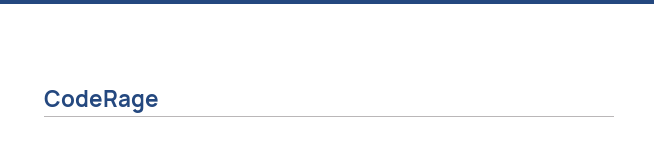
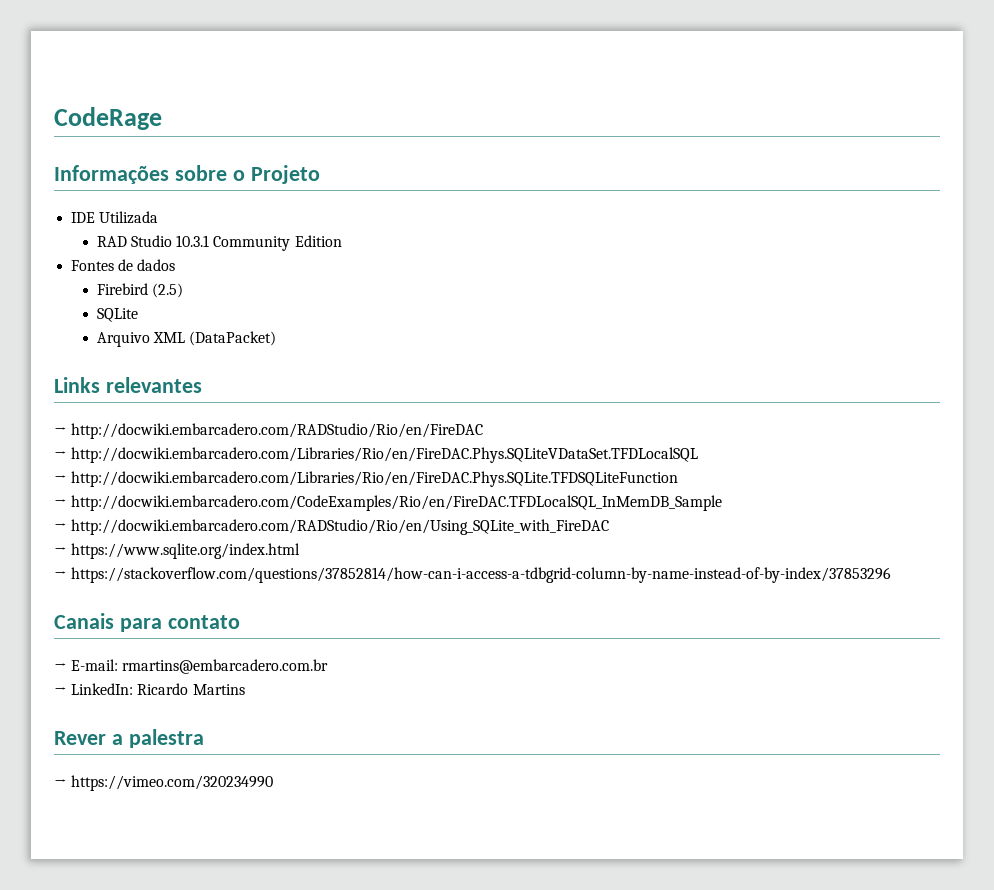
+ Informações sobre o Projeto
+ IDE Utilizada
+ RAD Studio 10.3.1 Community Edition
+ Fontes de dados
+ Firebird (2.5)
+ SQLite
+ Arquivo XML (DataPacket)
+ Links relevantes
+ → http://docwiki.embarcadero.com/RADStudio/Rio/en/FireDAC
+ → http://docwiki.embarcadero.com/Libraries/Rio/en/FireDAC.Phys.SQLiteVDataSet.TFDLocalSQL
+ → http://docwiki.embarcadero.com/Libraries/Rio/en/FireDAC.Phys.SQLite.TFDSQLiteFunction
+ → http://docwiki.embarcadero.com/CodeExamples/Rio/en/FireDAC.TFDLocalSQL_InMemDB_Sample
+ → http://docwiki.embarcadero.com/RADStudio/Rio/en/Using_SQLite_with_FireDAC
+ → https://www.sqlite.org/index.html
+ → https://stackoverflow.com/questions/37852814/how-can-i-access-a-tdbgrid-column-by-name-instead-of-by-index/37853296
+ Canais para contato
+ → E-mail: rmartins@embarcadero.com.br
+ → LinkedIn: Ricardo Martins
+ Rever a palestra
+ → https://vimeo.com/320234990

